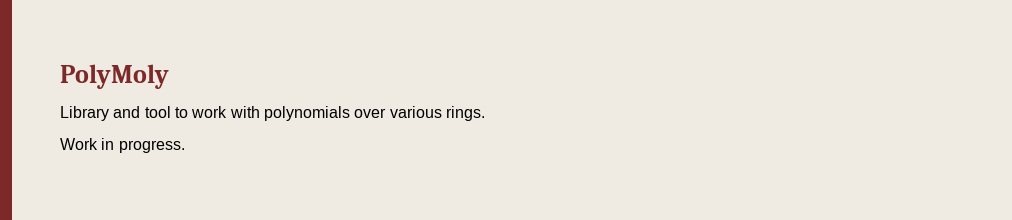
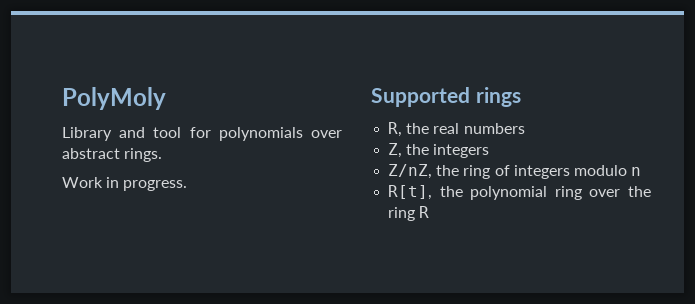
- Library and tool to work with polynomials over various rings.
+ Library and tool for polynomials over abstract rings.
+ Supported rings
+ R, the real numbers
+ Z, the integers
+ Z/nZ, the ring of integers modulo n
+ R[t], the polynomial ring over the ring R

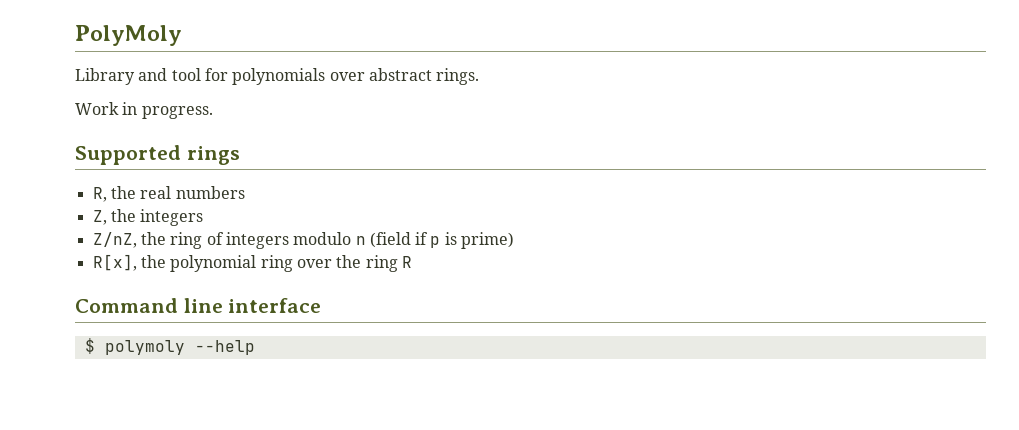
- Z/nZ, the ring of integers modulo n
- R[t], the polynomial ring over the ring R
+ Z/nZ, the ring of integers modulo n (field if p is prime)
+ R[x], the polynomial ring over the ring R
+ Command line interface
+ $ polymoly --help

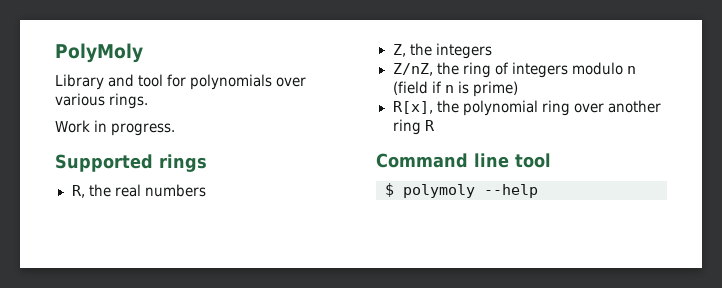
- Library and tool for polynomials over abstract rings.
+ Library and tool for polynomials over various rings.
- Z/nZ, the ring of integers modulo n (field if p is prime)
+ Z/nZ, the ring of integers modulo n (field if n is prime)
- R[x], the polynomial ring over the ring R
+ R[x], the polynomial ring over another ring R
- Command line interface
+ Command line tool

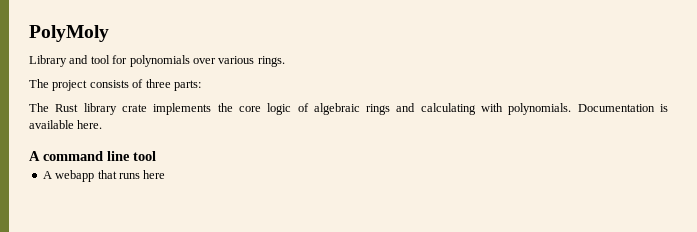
- Work in progress.
- Supported rings
- R, the real numbers
- Z, the integers
- Z/nZ, the ring of integers modulo n (field if n is prime)
- R[x], the polynomial ring over another ring R
- Command line tool
- $ polymoly --help
+ The project consists of three parts:
+ The Rust library crate implements the core logic of algebraic rings and calculating with polynomials. Documentation is available here.
+ A command line tool
+ A webapp that runs here

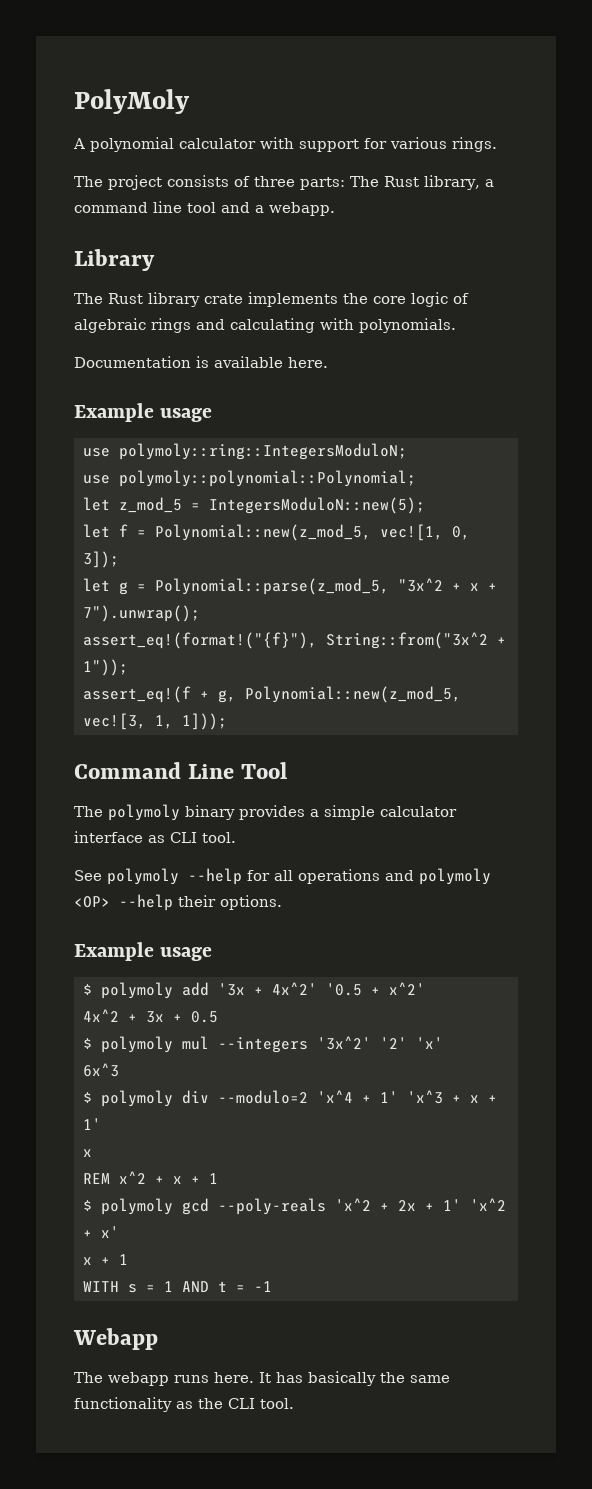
- Library and tool for polynomials over various rings.
+ A polynomial calculator with support for various rings.
- The project consists of three parts:
+ The project consists of three parts: The Rust library, a command line tool and a webapp.
+ Library
- The Rust library crate implements the core logic of algebraic rings and calculating with polynomials. Documentation is available here.
- A command line tool
- A webapp that runs here
+ The Rust library crate implements the core logic of algebraic rings and calculating with polynomials.
+ Documentation is available here.
+ Example usage
+ use polymoly::ring::IntegersModuloN;
+ use polymoly::polynomial::Polynomial;
+ let z_mod_5 = IntegersModuloN::new(5);
+ let f = Polynomial::new(z_mod_5, vec![1, 0, 3]);
+ let g = Polynomial::parse(z_mod_5, "3x^2 + x + 7").unwrap();
+ assert_eq!(format!("{f}"), String::from("3x^2 + 1"));
+ assert_eq!(f + g, Polynomial::new(z_mod_5, vec![3, 1, 1]));
+ Command Line Tool
+ The polymoly binary provides a simple calculator interface as CLI tool.
+ See polymoly --help for all operations and polymoly <OP> --help their options.
+ Example usage
+ $ polymoly add '3x + 4x^2' '0.5 + x^2'
+ 4x^2 + 3x + 0.5
+ $ polymoly mul --integers '3x^2' '2' 'x'
+ 6x^3
+ $ polymoly div --modulo=2 'x^4 + 1' 'x^3 + x + 1'
+ x
+ REM x^2 + x + 1
+ $ polymoly gcd --poly-reals 'x^2 + 2x + 1' 'x^2 + x'
+ x + 1
+ WITH s = 1 AND t = -1
+ Webapp
+ The webapp runs here. It has basically the same functionality as the CLI tool.

